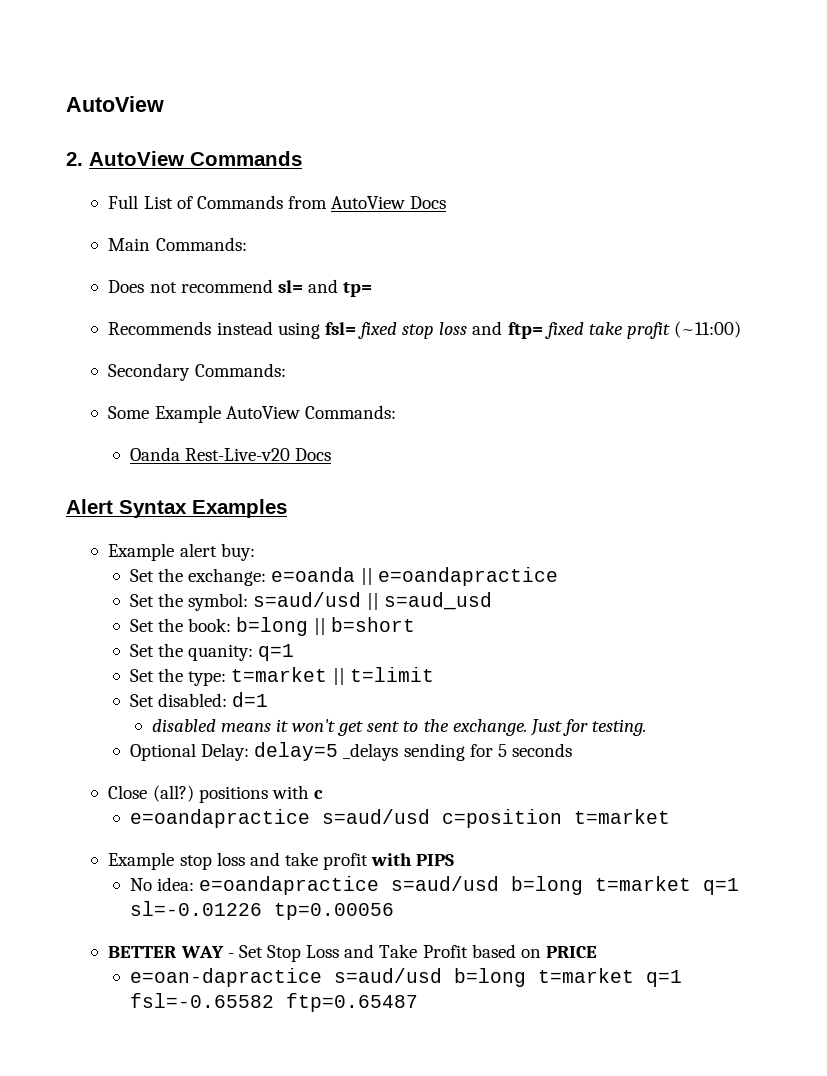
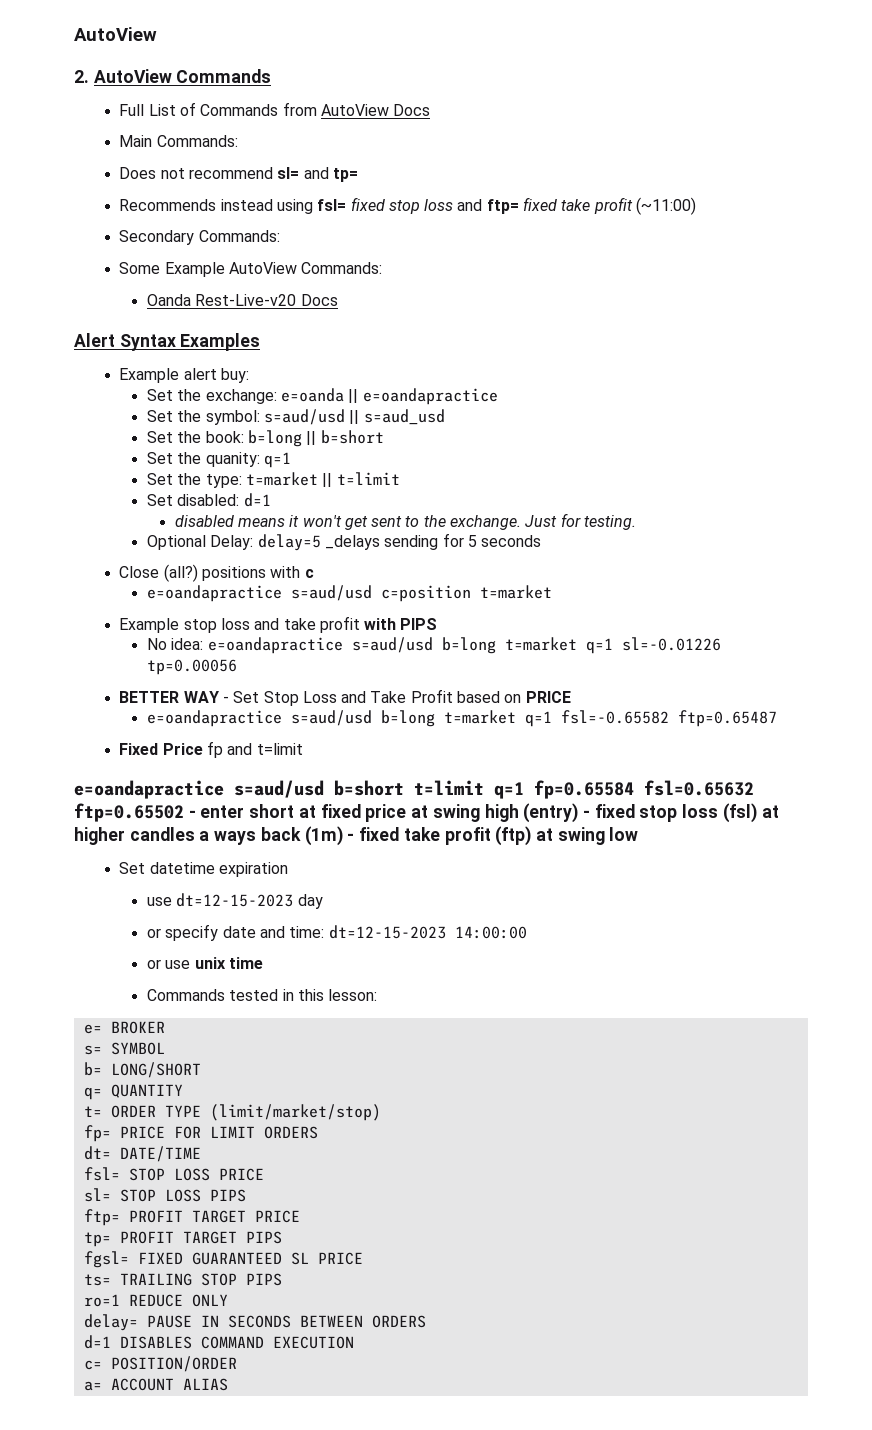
- e=oan-dapractice s=aud/usd b=long t=market q=1 fsl=-0.65582 ftp=0.65487
+ e=oandapractice s=aud/usd b=long t=market q=1 fsl=-0.65582 ftp=0.65487
+ Fixed Price fp and t=limit
+ e=oandapractice s=aud/usd b=short t=limit q=1 fp=0.65584 fsl=0.65632 ftp=0.65502 - enter short at fixed price at swing high (entry) - fixed stop loss (fsl) at higher candles a ways back (1m) - fixed take profit (ftp) at swing low
+ Set datetime expiration
+ use dt=12-15-2023 day
+ or specify date and time: dt=12-15-2023 14:00:00
+ or use unix time
+ Commands tested in this lesson:
+ e= BROKER
+ s= SYMBOL
+ b= LONG/SHORT
+ q= QUANTITY
+ t= ORDER TYPE (limit/market/stop)
+ fp= PRICE FOR LIMIT ORDERS
+ dt= DATE/TIME
+ fsl= STOP LOSS PRICE
+ sl= STOP LOSS PIPS
+ ftp= PROFIT TARGET PRICE
+ tp= PROFIT TARGET PIPS
+ fgsl= FIXED GUARANTEED SL PRICE
+ ts= TRAILING STOP PIPS
+ ro=1 REDUCE ONLY
+ delay= PAUSE IN SECONDS BETWEEN ORDERS
+ d=1 DISABLES COMMAND EXECUTION
+ c= POSITION/ORDER
+ a= ACCOUNT ALIAS

